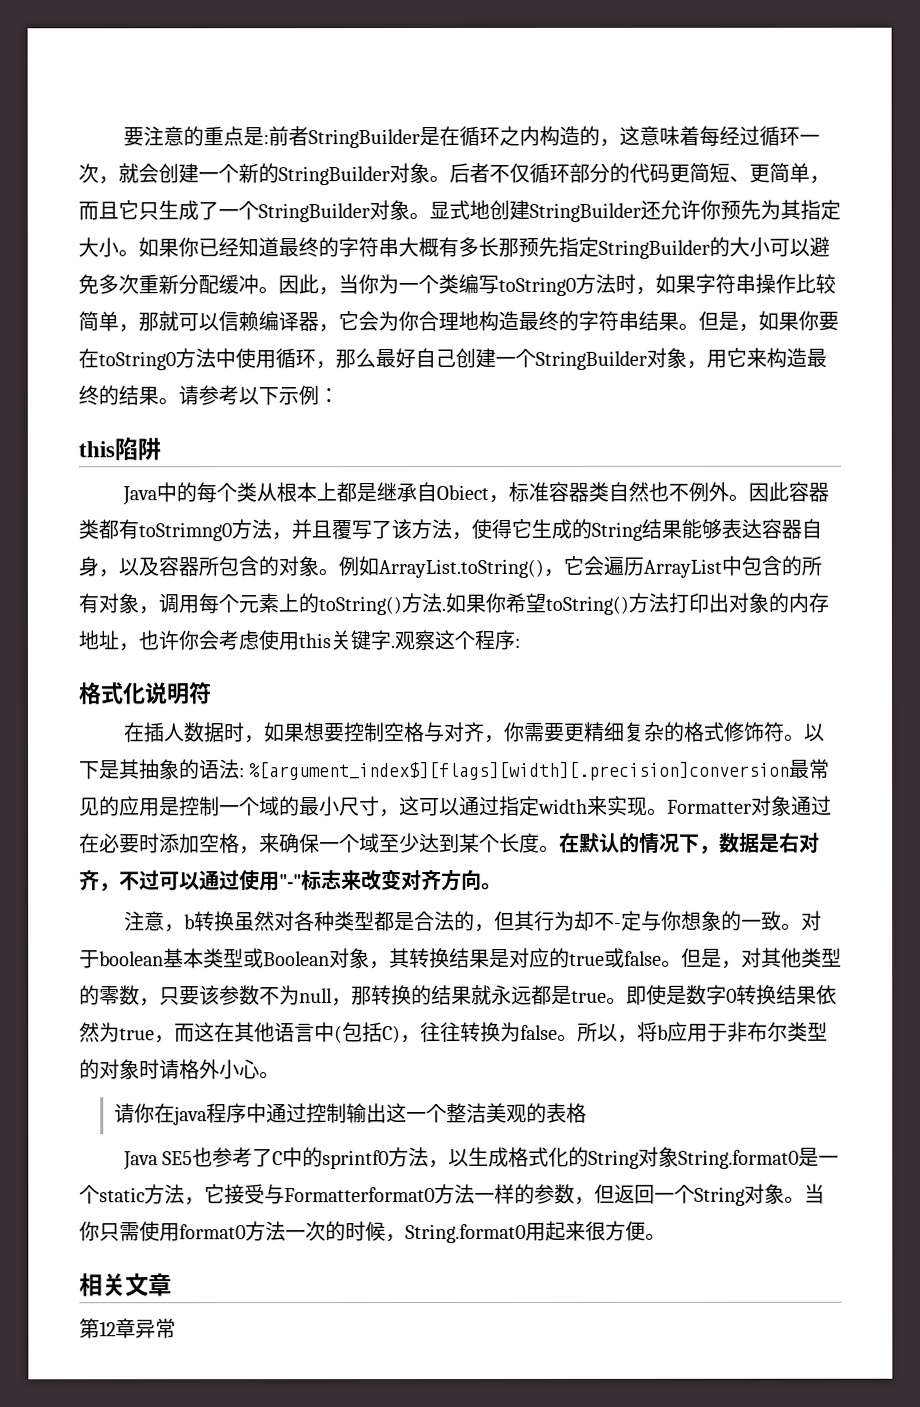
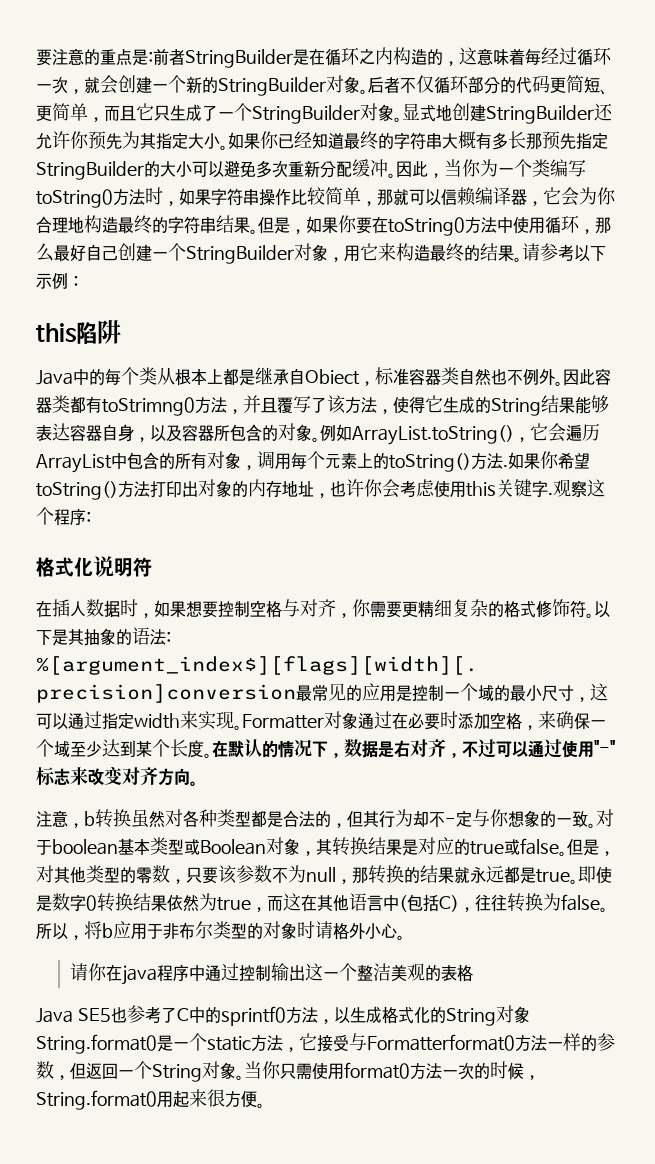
- 相关文章
- 第12章异常

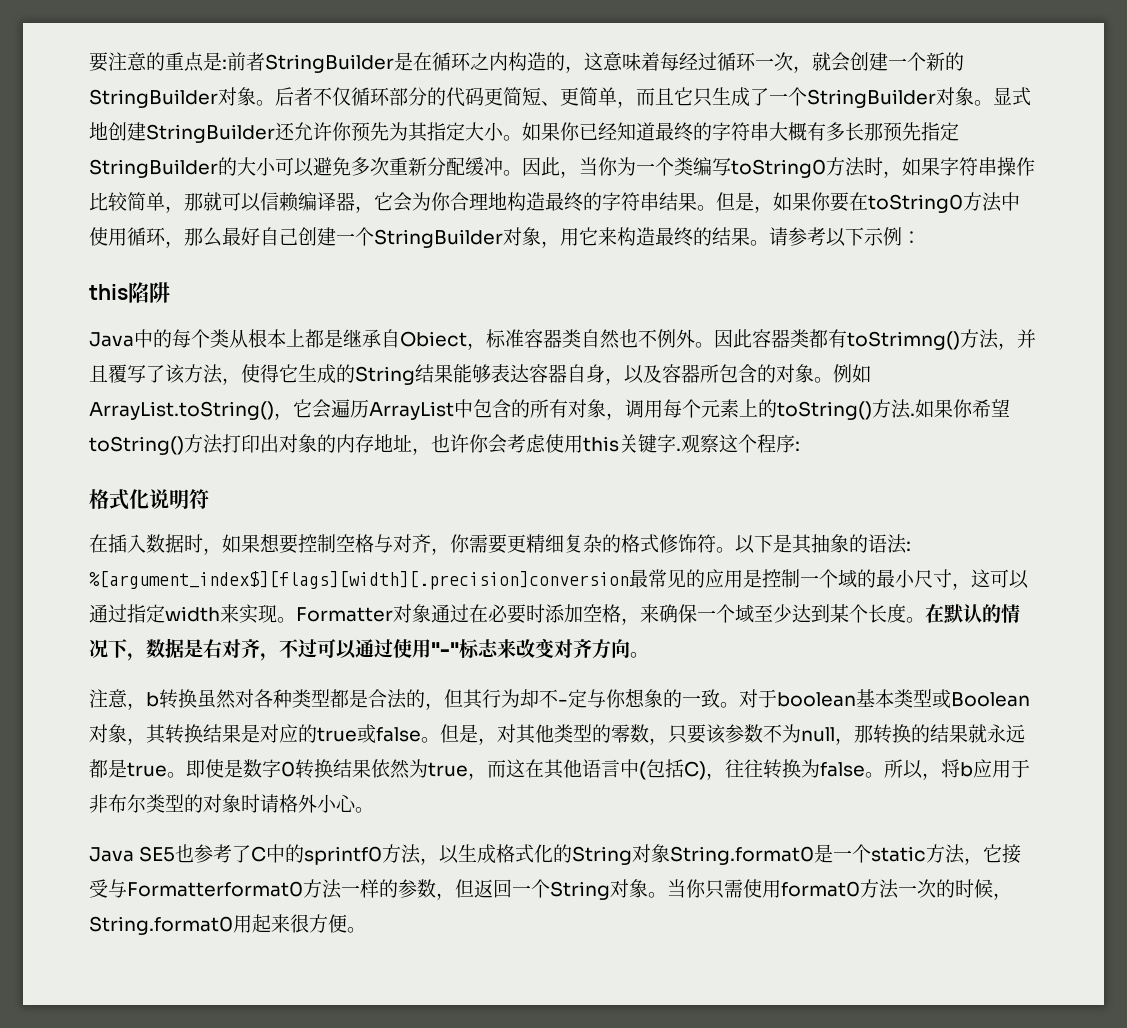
- 因此容器类都有toStrimng0方法，并且覆写了该方法，使得它生成的String结果能够表达容器自身，以及容器所包含的对象。
+ 因此容器类都有toStrimng()方法，并且覆写了该方法，使得它生成的String结果能够表达容器自身，以及容器所包含的对象。
- 在插人数据时，如果想要控制空格与对齐，你需要更精细复杂的格式修饰符。
+ 在插入数据时，如果想要控制空格与对齐，你需要更精细复杂的格式修饰符。
- 请你在java程序中通过控制输出这一个整洁美观的表格

